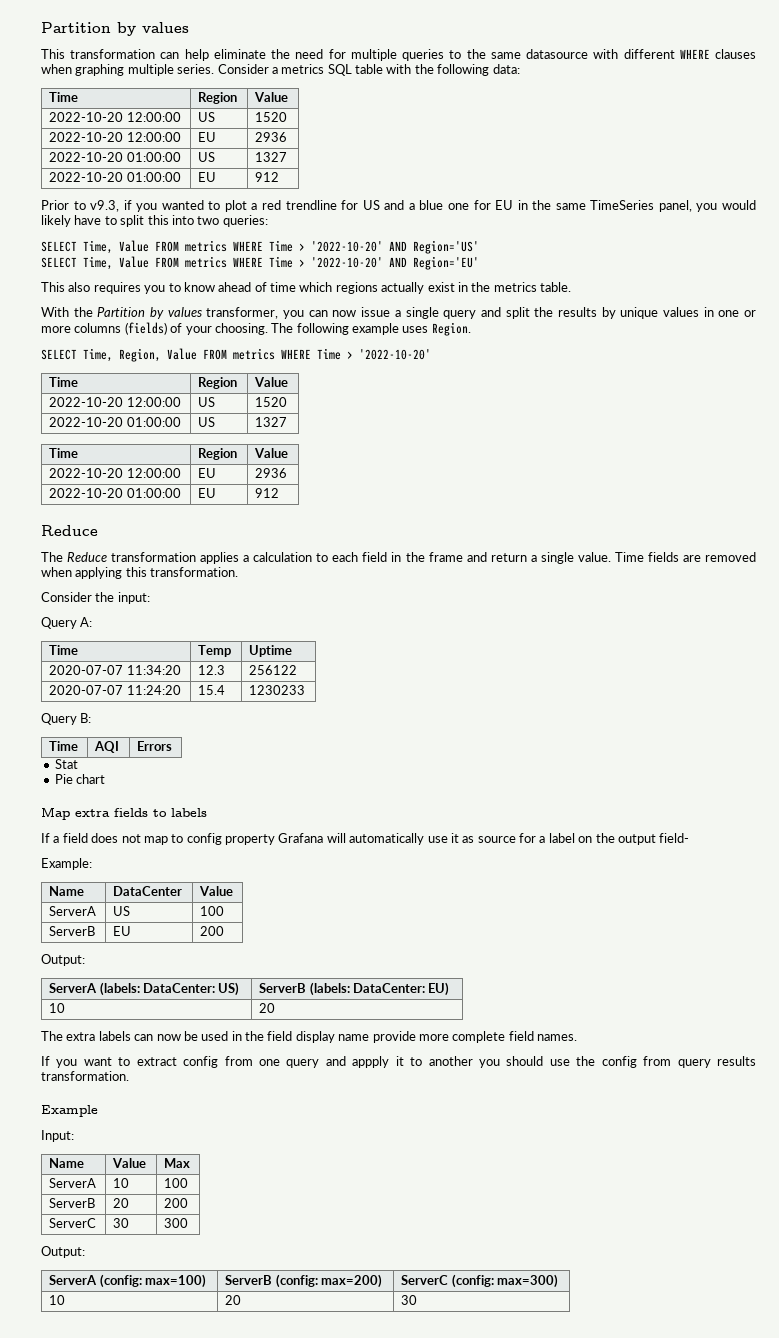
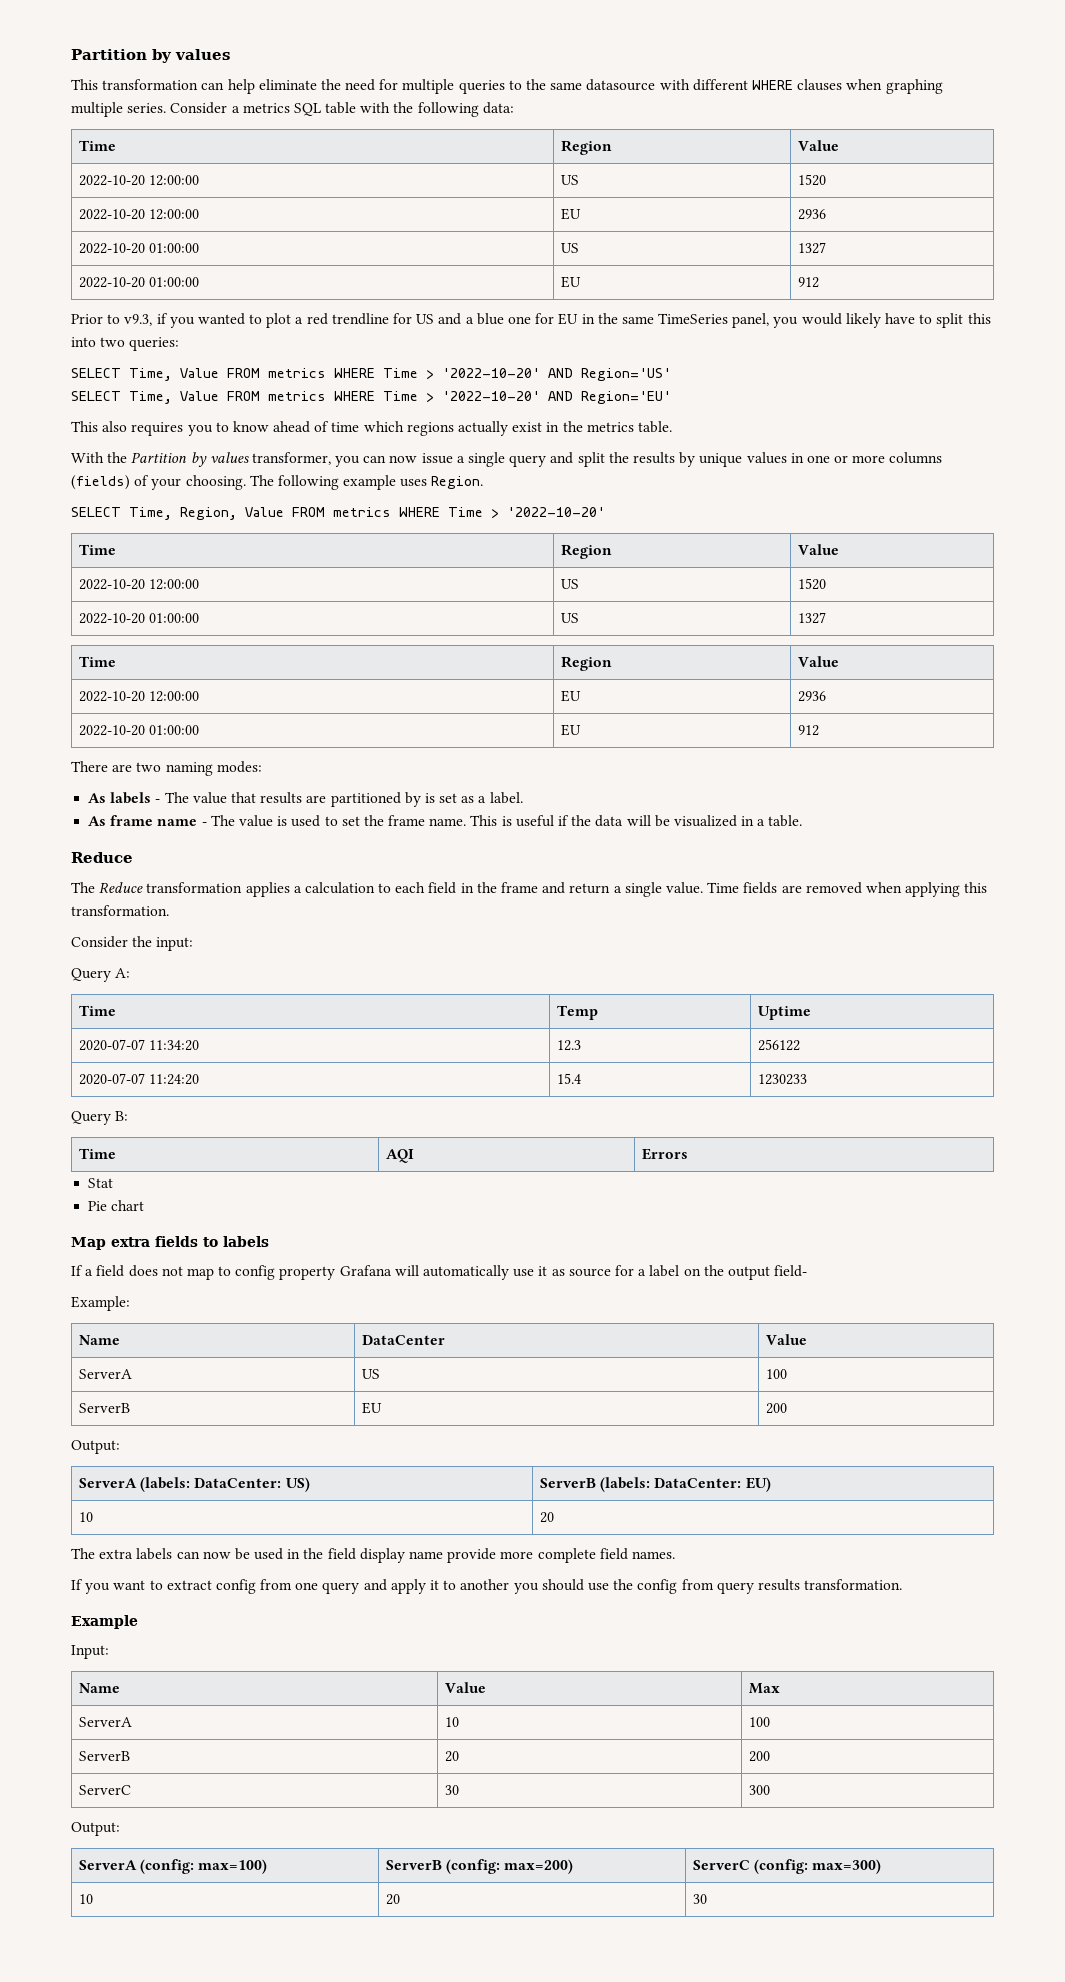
+ There are two naming modes:
+ As labels - The value that results are partitioned by is set as a label.
+ As frame name - The value is used to set the frame name. This is useful if the data will be visualized in a table.
- If you want to extract config from one query and appply it to another you should use the config from query results transformation.
+ If you want to extract config from one query and apply it to another you should use the config from query results transformation.

